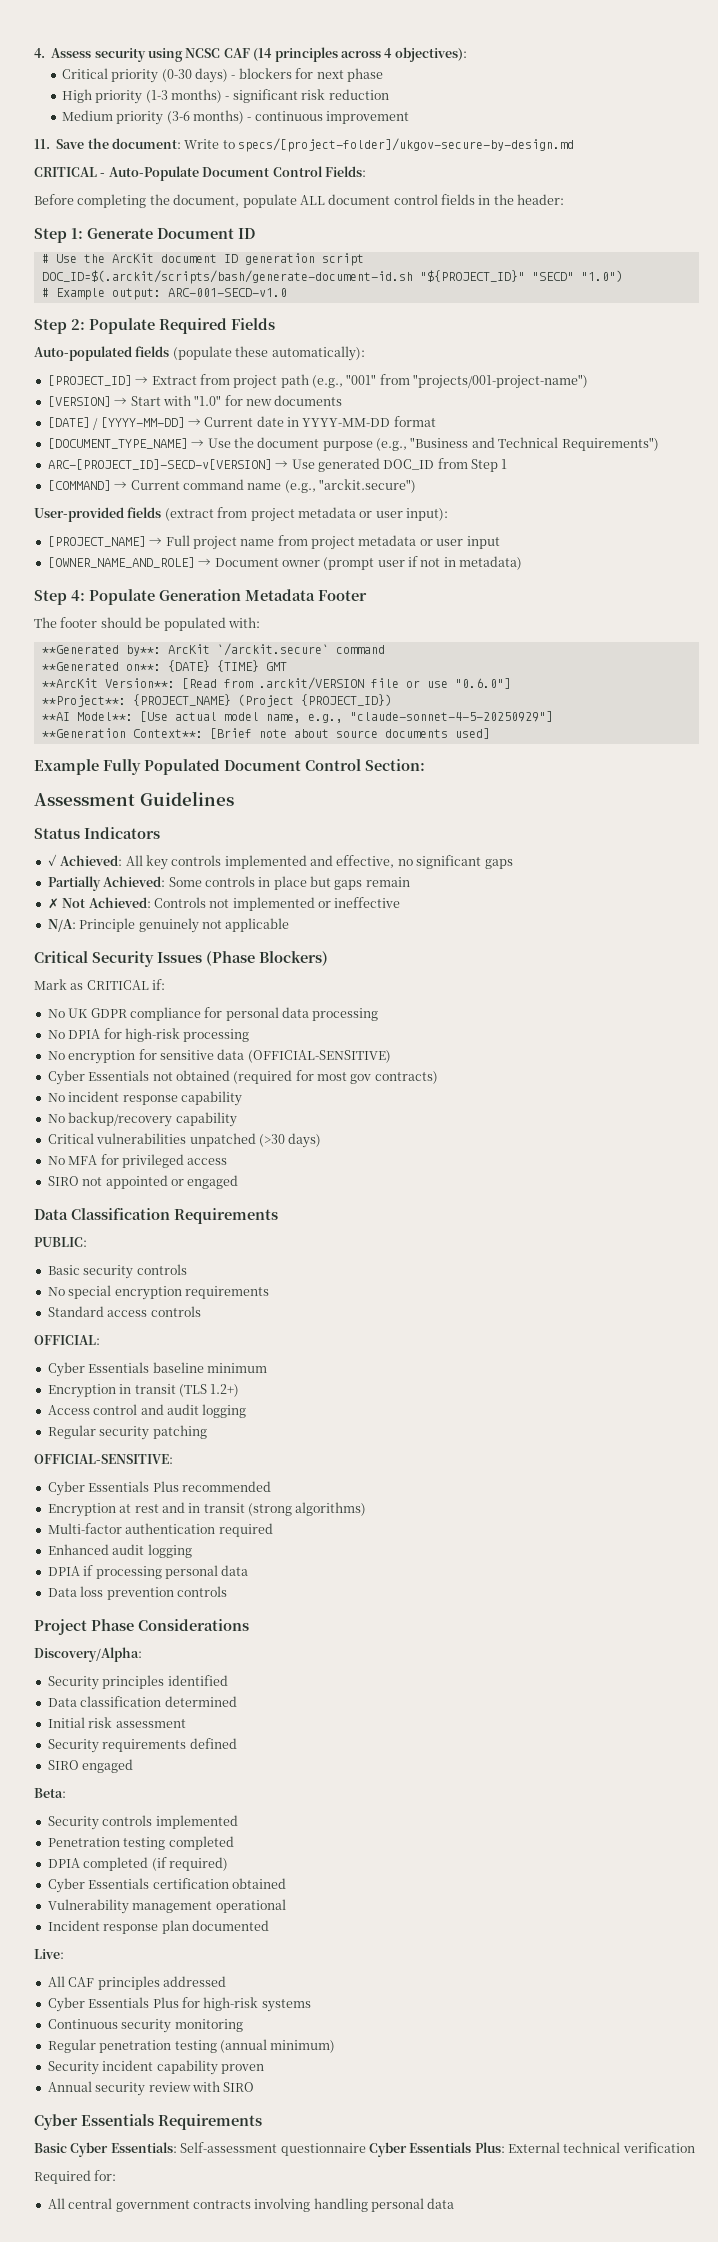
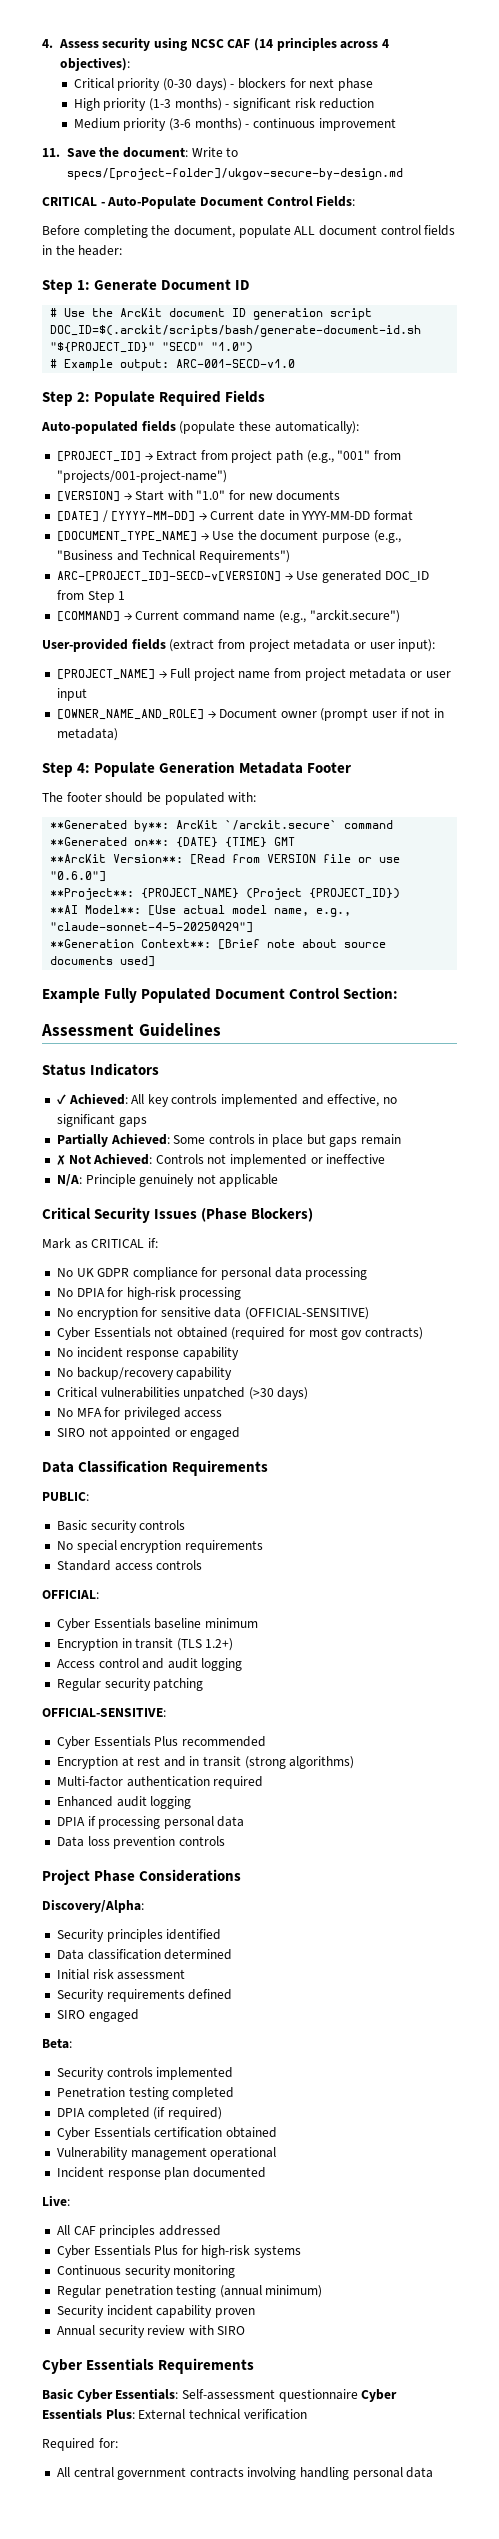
- **ArcKit Version**: [Read from .arckit/VERSION file or use "0.6.0"]
+ **ArcKit Version**: [Read from VERSION file or use "0.6.0"]

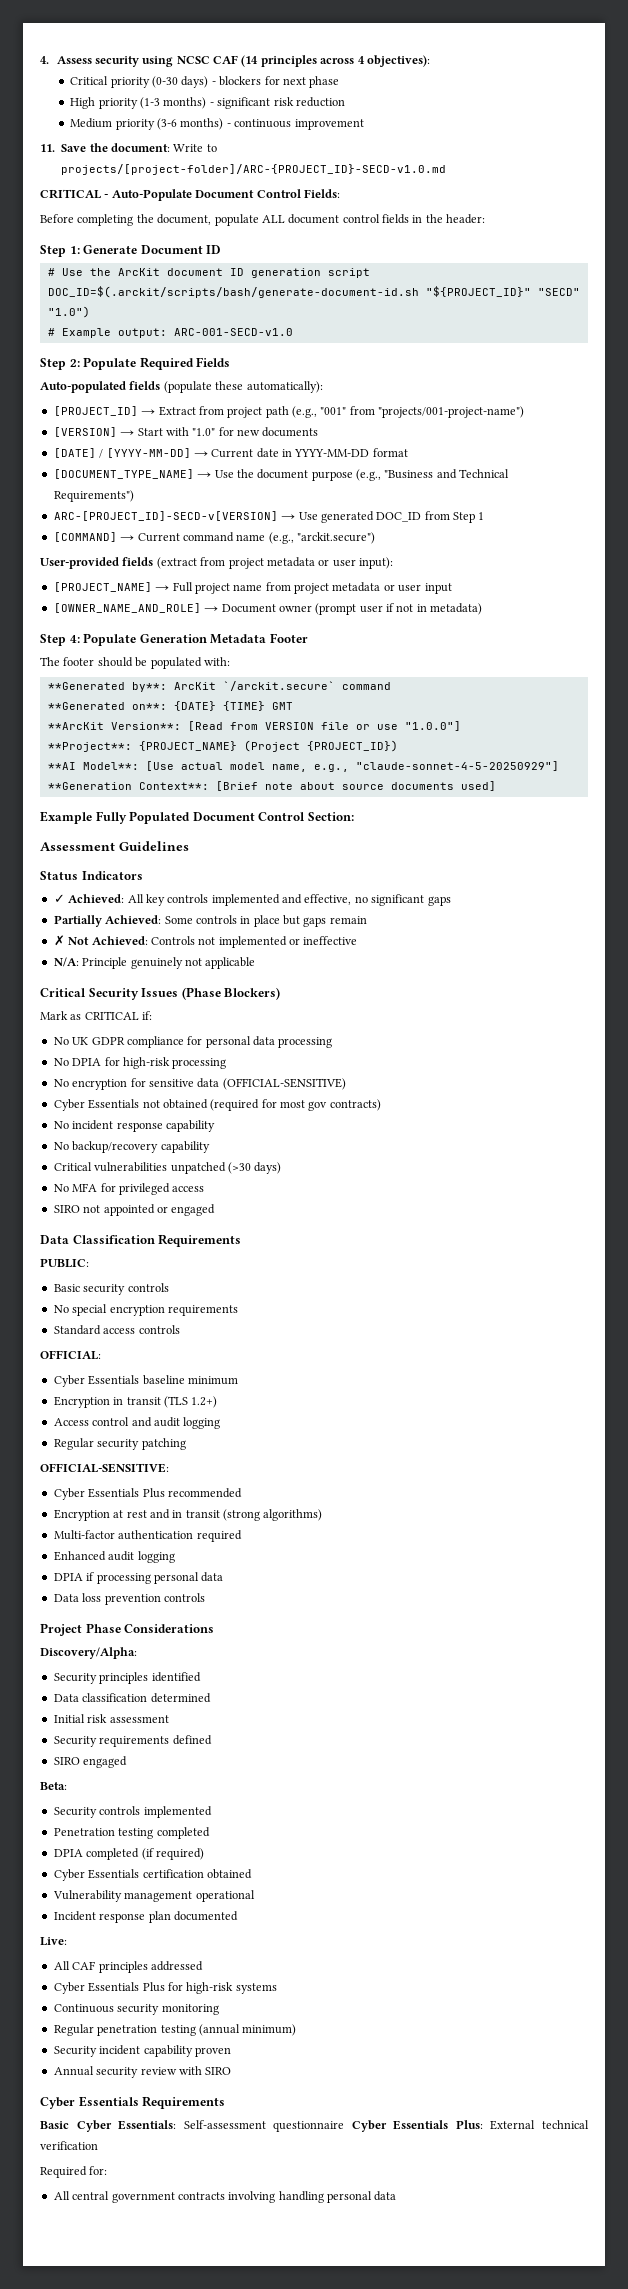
- 11. Save the document: Write to specs/[project-folder]/ukgov-secure-by-design.md
+ 11. Save the document: Write to projects/[project-folder]/ARC-{PROJECT_ID}-SECD-v1.0.md
- **ArcKit Version**: [Read from VERSION file or use "0.6.0"]
+ **ArcKit Version**: [Read from VERSION file or use "1.0.0"]

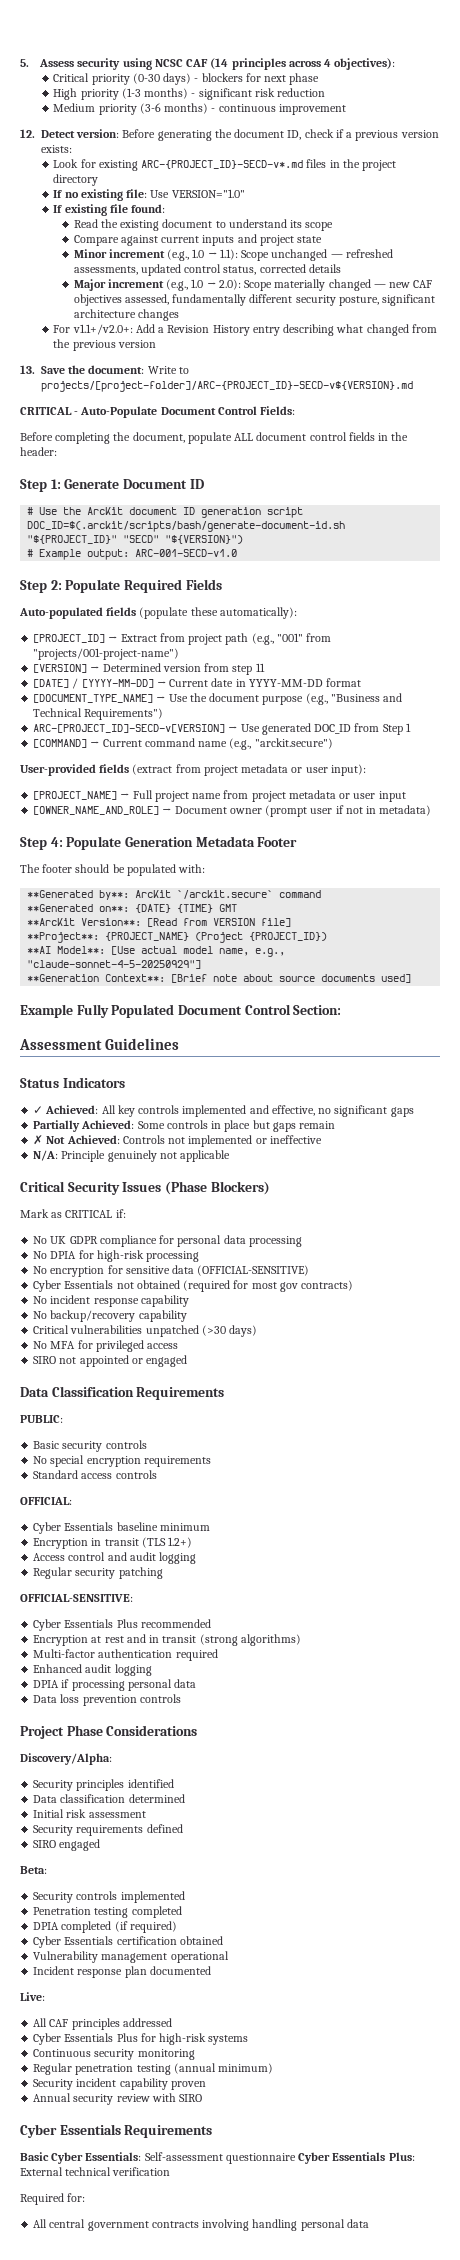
- 4. Assess security using NCSC CAF (14 principles across 4 objectives):
+ 5. Assess security using NCSC CAF (14 principles across 4 objectives):
- 11. Save the document: Write to projects/[project-folder]/ARC-{PROJECT_ID}-SECD-v1.0.md
+ 12. Detect version: Before generating the document ID, check if a previous version exists:
+ Look for existing ARC-{PROJECT_ID}-SECD-v*.md files in the project directory
+ If no existing file: Use VERSION="1.0"
+ If existing file found:
+ Read the existing document to understand its scope
+ Compare against current inputs and project state
+ Minor increment (e.g., 1.0 → 1.1): Scope unchanged — refreshed assessments, updated control status, corrected details
+ Major increment (e.g., 1.0 → 2.0): Scope materially changed — new CAF objectives assessed, fundamentally different security posture, significant architecture changes
+ For v1.1+/v2.0+: Add a Revision History entry describing what changed from the previous version
+ 13. Save the document: Write to projects/[project-folder]/ARC-{PROJECT_ID}-SECD-v${VERSION}.md
- DOC_ID=$(.arckit/scripts/bash/generate-document-id.sh "${PROJECT_ID}" "SECD" "1.0")
+ DOC_ID=$(.arckit/scripts/bash/generate-document-id.sh "${PROJECT_ID}" "SECD" "${VERSION}")
- [VERSION] → Start with "1.0" for new documents
+ [VERSION] → Determined version from step 11
- **ArcKit Version**: [Read from VERSION file or use "1.0.0"]
+ **ArcKit Version**: [Read from VERSION file]

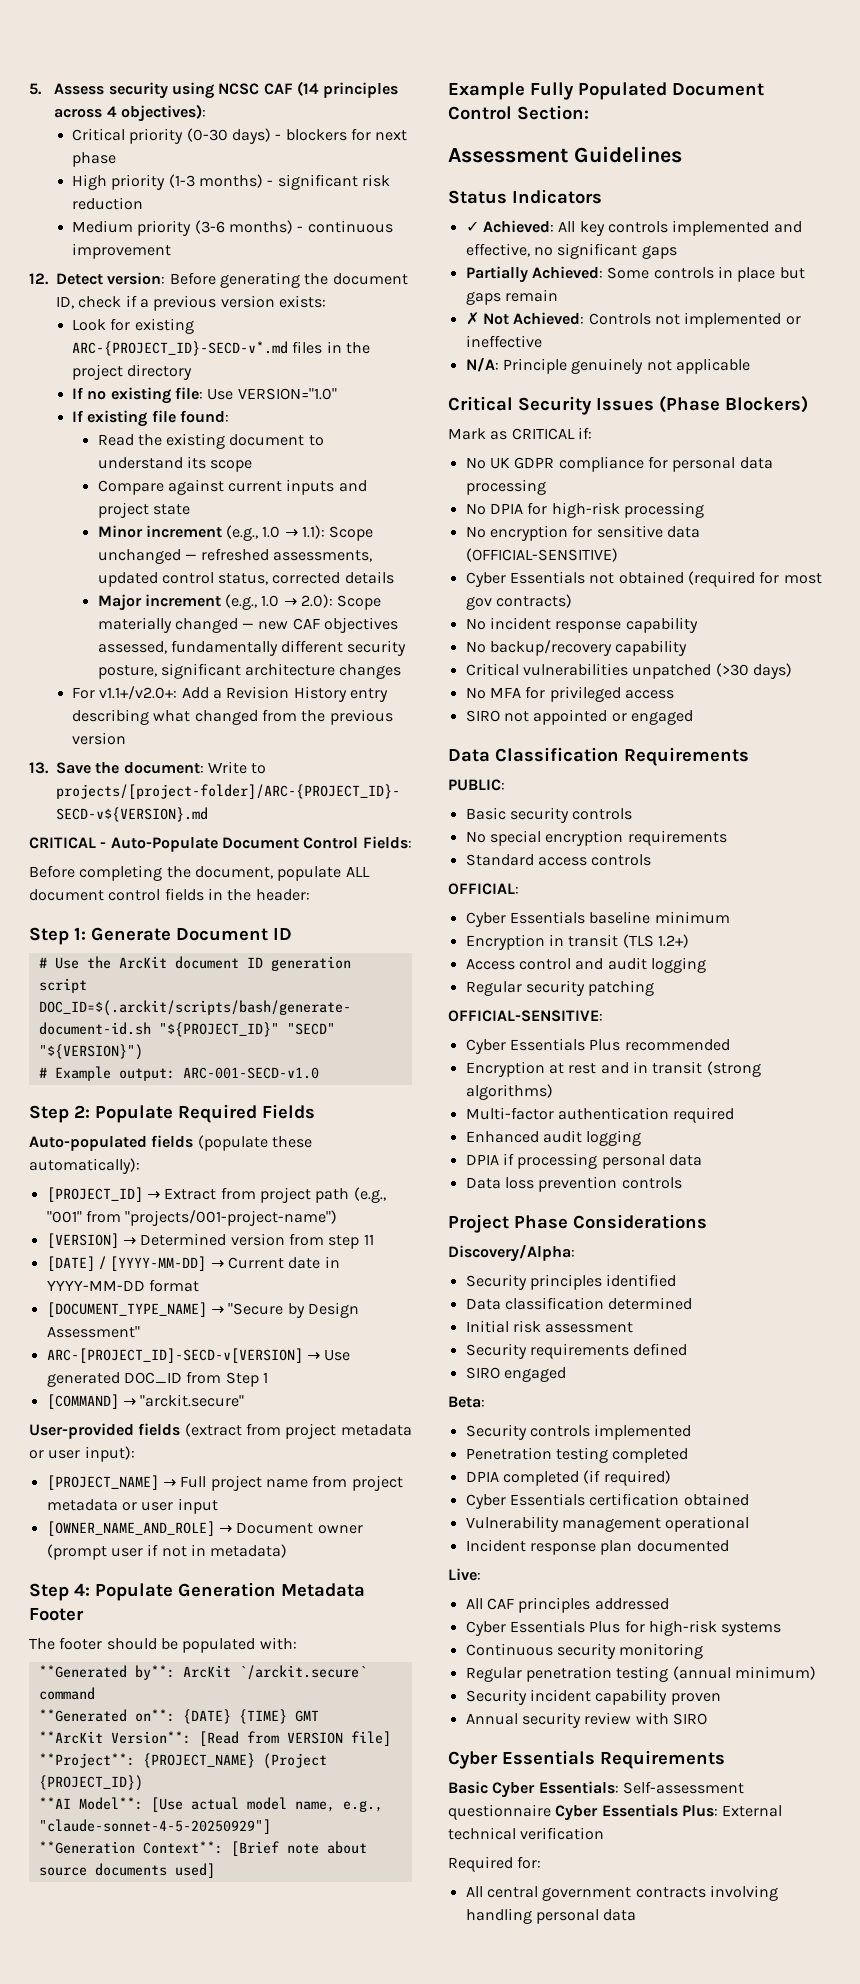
- [DOCUMENT_TYPE_NAME] → Use the document purpose (e.g., "Business and Technical Requirements")
+ [DOCUMENT_TYPE_NAME] → "Secure by Design Assessment"
- [COMMAND] → Current command name (e.g., "arckit.secure")
+ [COMMAND] → "arckit.secure"

